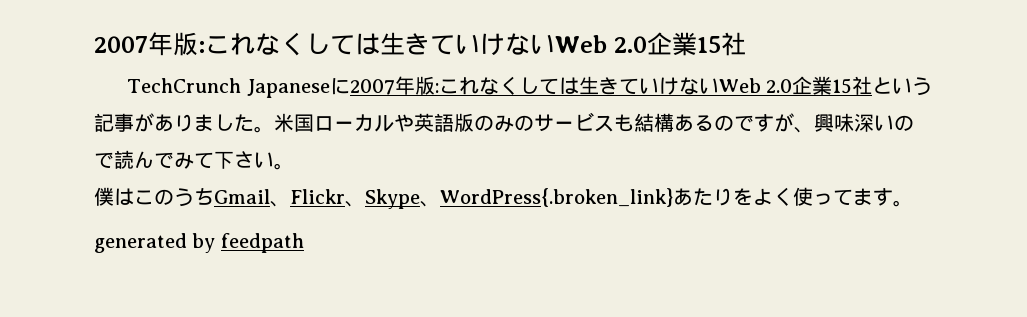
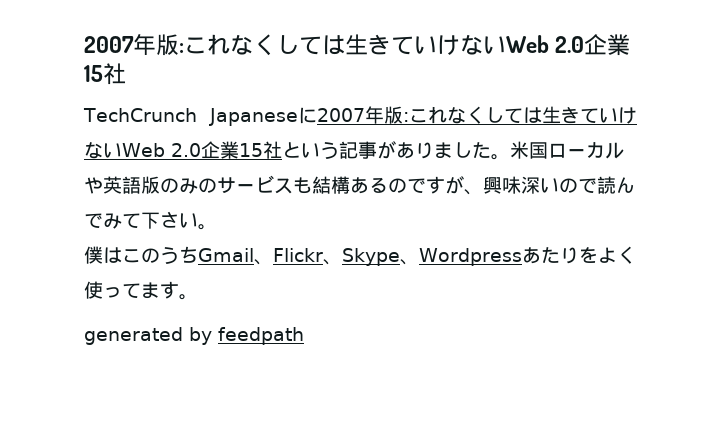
- 僕はこのうちGmail、Flickr、Skype、WordPress{.broken_link}あたりをよく使ってます。
+ 僕はこのうちGmail、Flickr、Skype、Wordpressあたりをよく使ってます。

